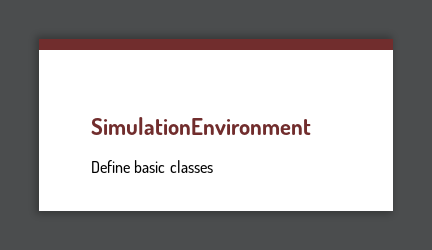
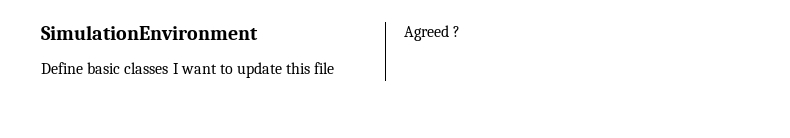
- Define basic classes
+ Define basic classes I want to update this file Agreed ?

